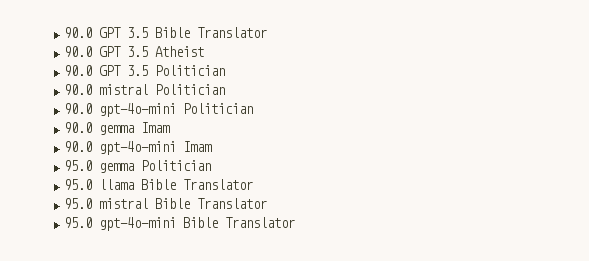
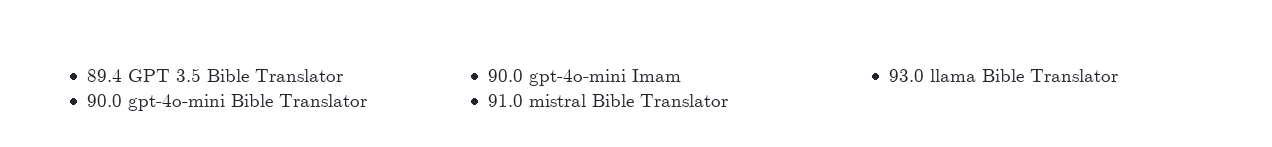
- 90.0 GPT 3.5 Bible Translator
+ 89.4 GPT 3.5 Bible Translator
- 90.0 GPT 3.5 Atheist
- 90.0 GPT 3.5 Politician
- 90.0 mistral Politician
- 90.0 gpt-4o-mini Politician
- 90.0 gemma Imam
+ 90.0 gpt-4o-mini Bible Translator
  90.0 gpt-4o-mini Imam
- 95.0 gemma Politician
- 95.0 llama Bible Translator
- 95.0 mistral Bible Translator
+ 91.0 mistral Bible Translator
- 95.0 gpt-4o-mini Bible Translator
+ 93.0 llama Bible Translator

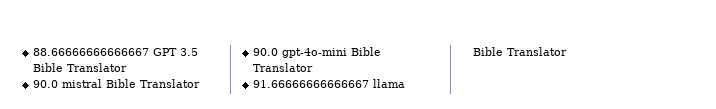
- 89.4 GPT 3.5 Bible Translator
+ 88.66666666666667 GPT 3.5 Bible Translator
+ 90.0 mistral Bible Translator
- 90.0 gpt-4o-mini Imam
- 91.0 mistral Bible Translator
- 93.0 llama Bible Translator
+ 91.66666666666667 llama Bible Translator

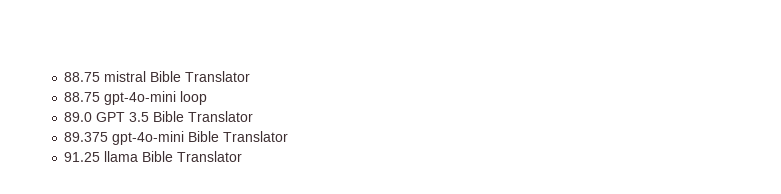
- 88.66666666666667 GPT 3.5 Bible Translator
+ 88.75 mistral Bible Translator
+ 88.75 gpt-4o-mini loop
+ 89.0 GPT 3.5 Bible Translator
- 90.0 mistral Bible Translator
- 90.0 gpt-4o-mini Bible Translator
+ 89.375 gpt-4o-mini Bible Translator
- 91.66666666666667 llama Bible Translator
+ 91.25 llama Bible Translator

